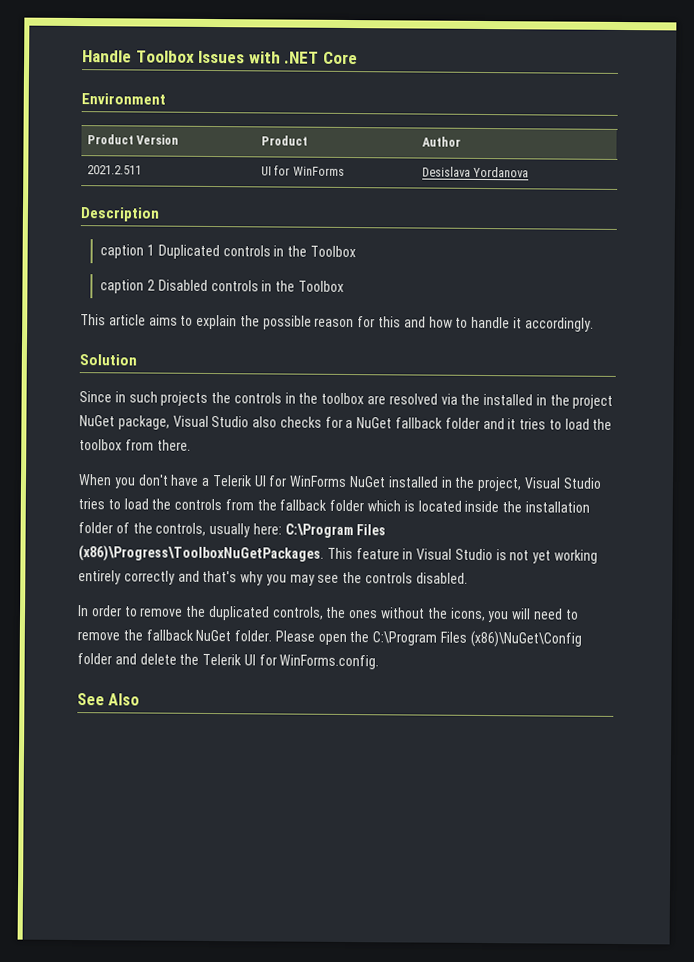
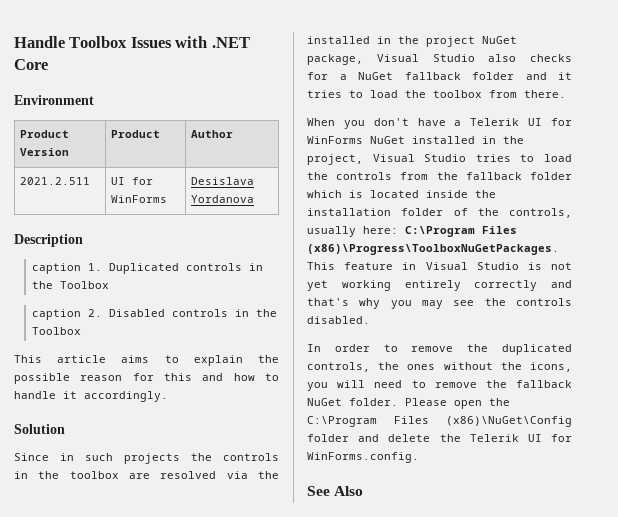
- caption 1 Duplicated controls in the Toolbox
+ caption 1. Duplicated controls in the Toolbox
- caption 2 Disabled controls in the Toolbox
+ caption 2. Disabled controls in the Toolbox

